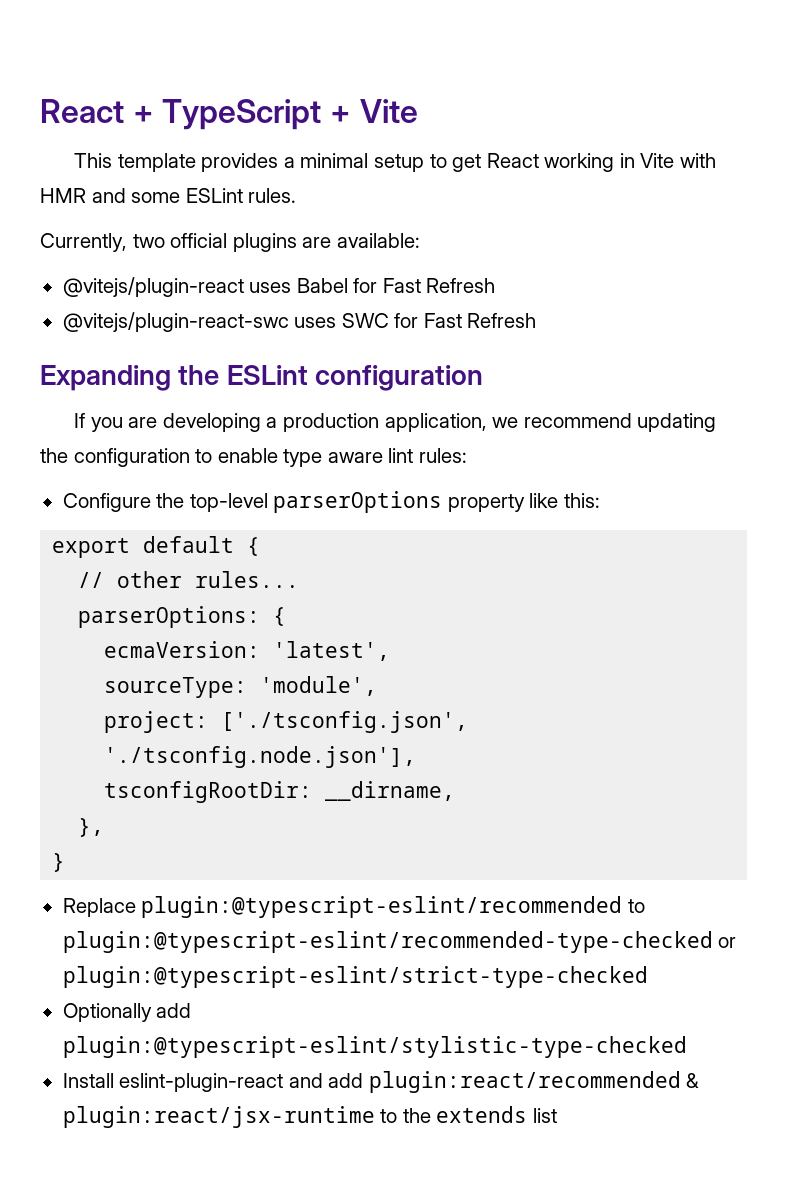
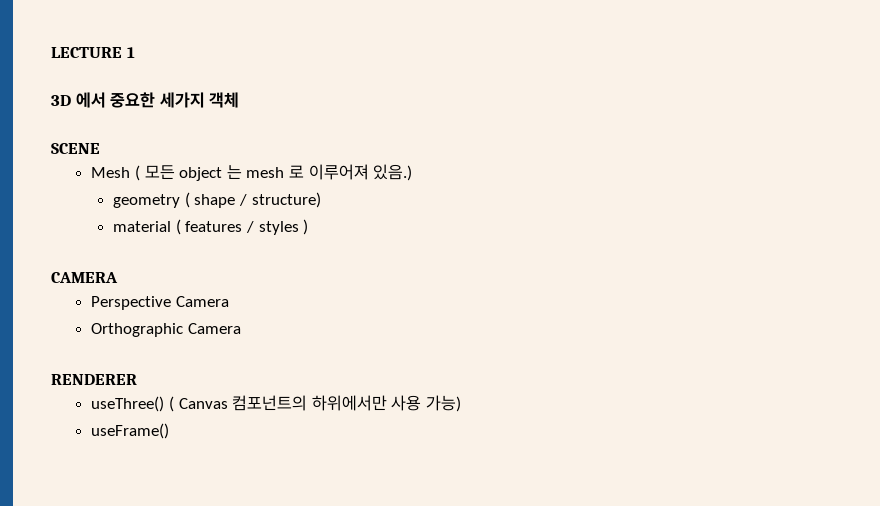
- React + TypeScript + Vite
- This template provides a minimal setup to get React working in Vite with HMR and some ESLint rules.
- Currently, two official plugins are available:
- @vitejs/plugin-react uses Babel for Fast Refresh
- @vitejs/plugin-react-swc uses SWC for Fast Refresh
- Expanding the ESLint configuration
- If you are developing a production application, we recommend updating the configuration to enable type aware lint rules:
- Configure the top-level parserOptions property like this:
- export default {
- // other rules...
- parserOptions: {
- ecmaVersion: 'latest',
- sourceType: 'module',
- project: ['./tsconfig.json', './tsconfig.node.json'],
- tsconfigRootDir: __dirname,
- },
- }
- Replace plugin:@typescript-eslint/recommended to plugin:@typescript-eslint/recommended-type-checked or plugin:@typescript-eslint/strict-type-checked
- Optionally add plugin:@typescript-eslint/stylistic-type-checked
- Install eslint-plugin-react and add plugin:react/recommended & plugin:react/jsx-runtime to the extends list
+ LECTURE 1
+ 3D 에서 중요한 세가지 객체
+ SCENE
+ Mesh ( 모든 object 는 mesh 로 이루어져 있음.)
+ geometry ( shape / structure)
+ material ( features / styles )
+ CAMERA
+ Perspective Camera
+ Orthographic Camera
+ RENDERER
+ useThree() ( Canvas 컴포넌트의 하위에서만 사용 가능)
+ useFrame()

